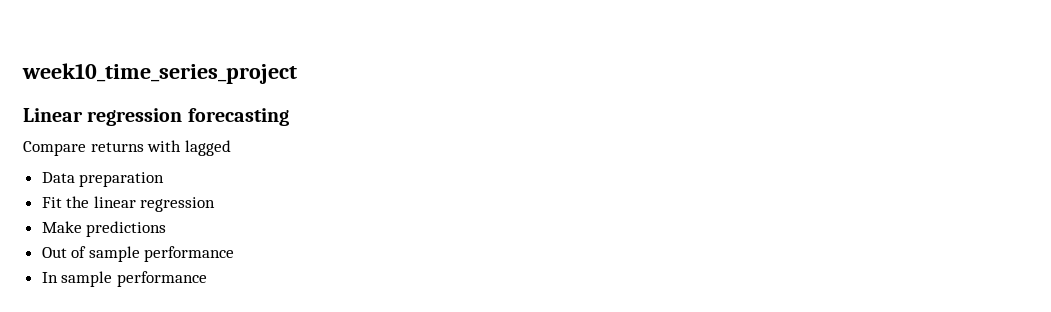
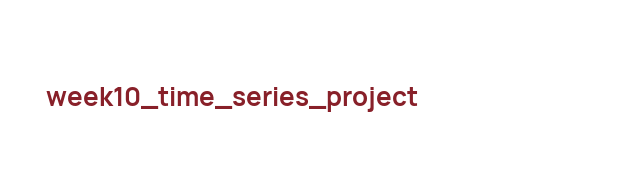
- Linear regression forecasting
- Compare returns with lagged
- Data preparation
- Fit the linear regression
- Make predictions
- Out of sample performance
- In sample performance

